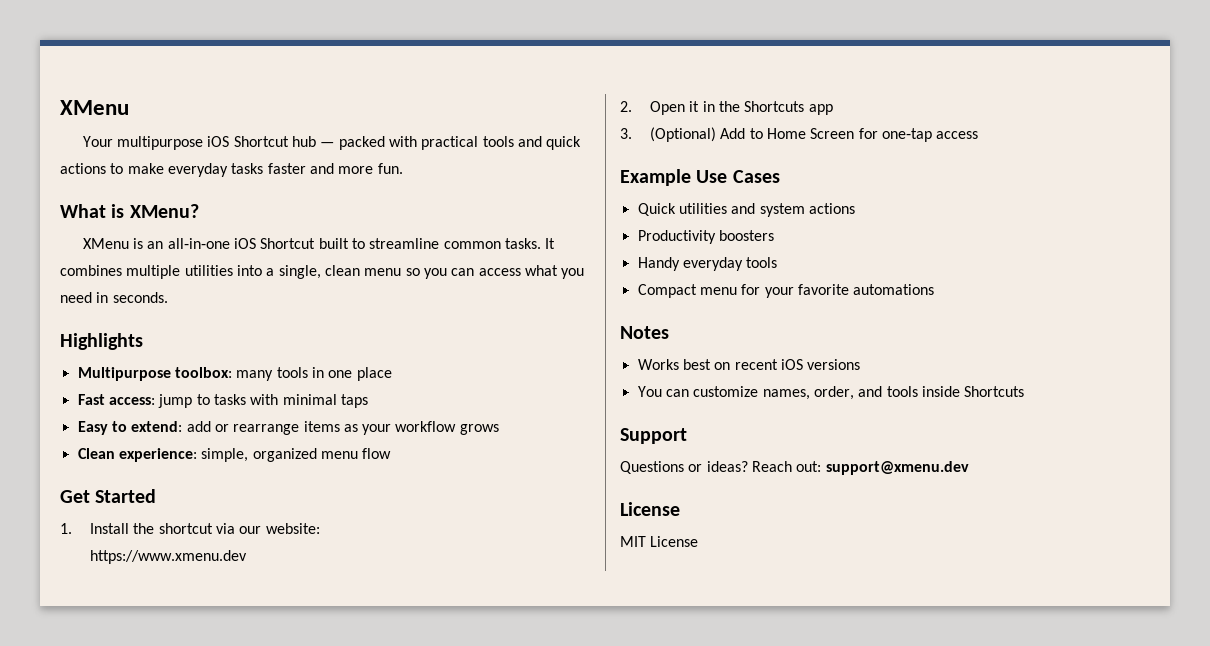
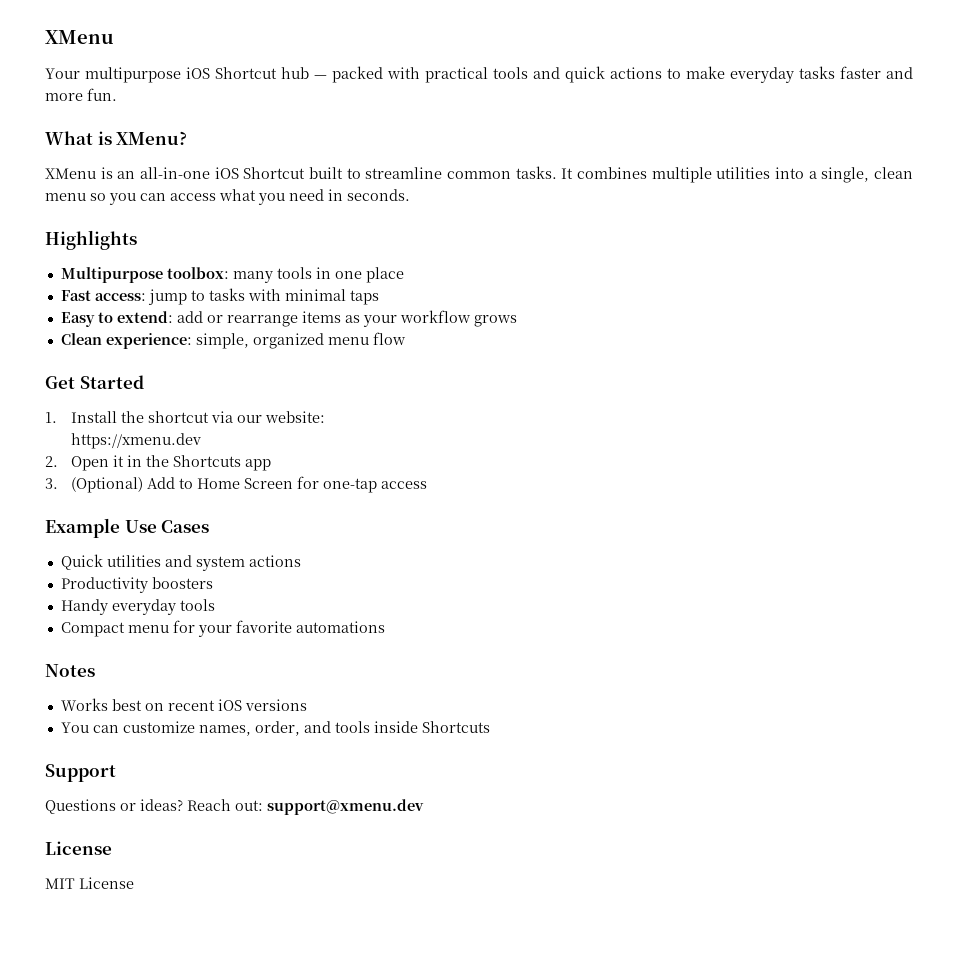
- https://www.xmenu.dev
+ https://xmenu.dev

